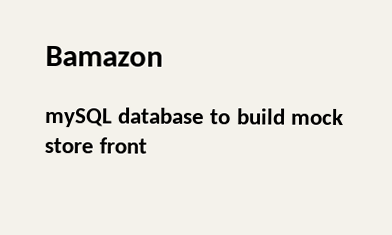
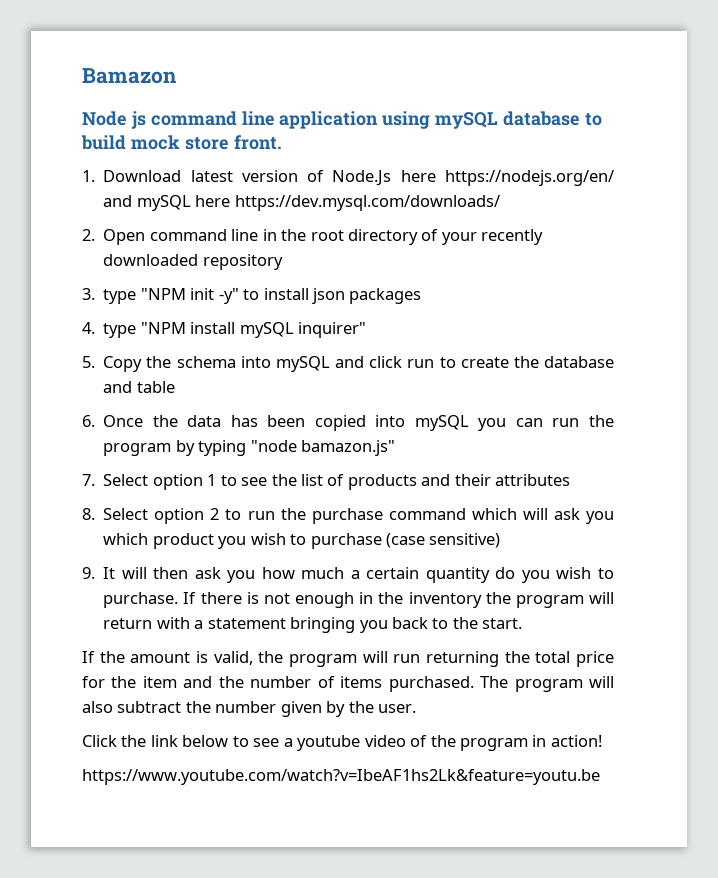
- mySQL database to build mock store front
+ Node js command line application using mySQL database to build mock store front.
+ 1. Download latest version of Node.Js here https://nodejs.org/en/ and mySQL here https://dev.mysql.com/downloads/
+ 2. Open command line in the root directory of your recently downloaded repository
+ 3. type "NPM init -y" to install json packages
+ 4. type "NPM install mySQL inquirer"
+ 5. Copy the schema into mySQL and click run to create the database and table
+ 6. Once the data has been copied into mySQL you can run the program by typing "node bamazon.js"
+ 7. Select option 1 to see the list of products and their attributes
+ 8. Select option 2 to run the purchase command which will ask you which product you wish to purchase (case sensitive)
+ 9. It will then ask you how much a certain quantity do you wish to purchase. If there is not enough in the inventory the program will return with a statement bringing you back to the start.
+ If the amount is valid, the program will run returning the total price for the item and the number of items purchased. The program will also subtract the number given by the user.
+ Click the link below to see a youtube video of the program in action!
+ https://www.youtube.com/watch?v=IbeAF1hs2Lk&feature=youtu.be

